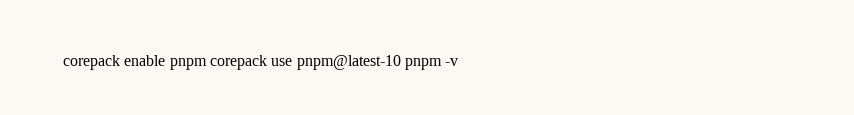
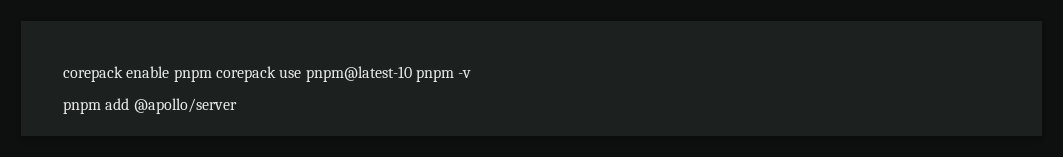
+ pnpm add @apollo/server

